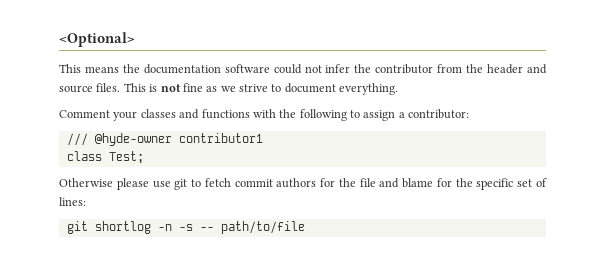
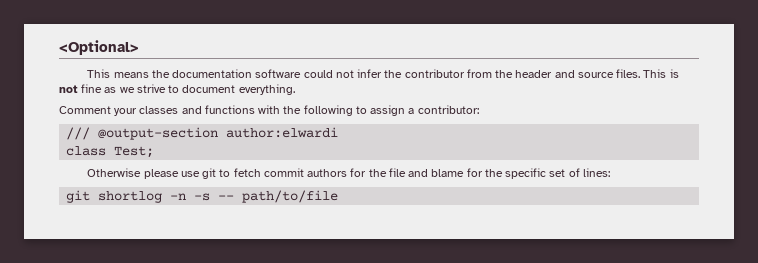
- /// @hyde-owner contributor1
+ /// @output-section author:elwardi

